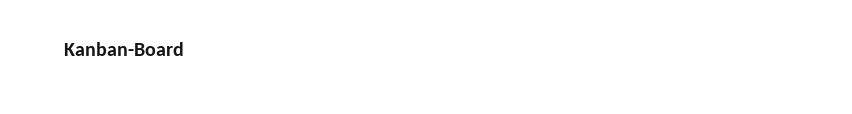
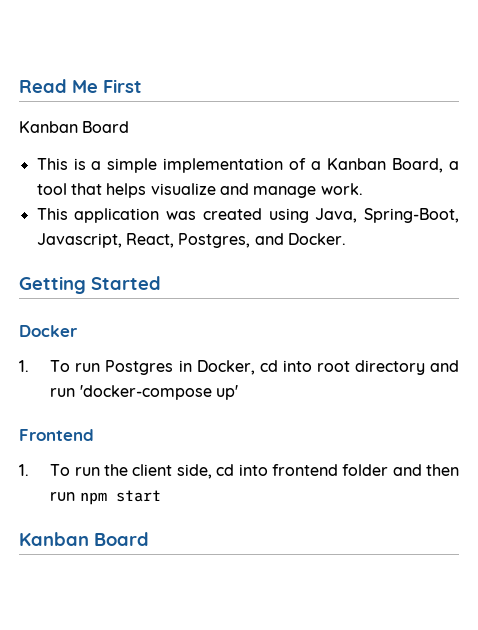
- Kanban-Board
+ Read Me First
+ Kanban Board
+ This is a simple implementation of a Kanban Board, a tool that helps visualize and manage work.
+ This application was created using Java, Spring-Boot, Javascript, React, Postgres, and Docker.
+ Getting Started
+ Docker
+ 1. To run Postgres in Docker, cd into root directory and run 'docker-compose up'
+ Frontend
+ 1. To run the client side, cd into frontend folder and then run npm start
+ Kanban Board

